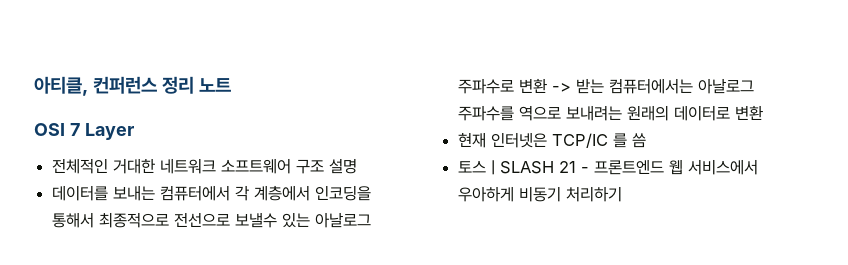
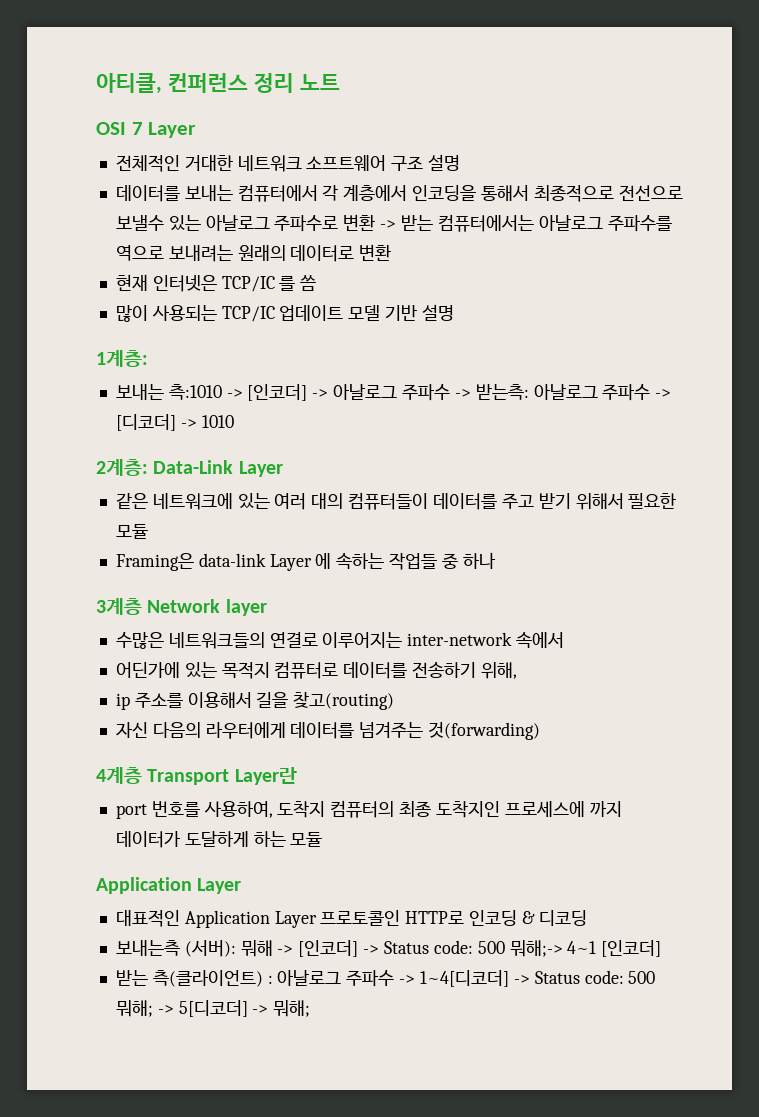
- 토스ㅣSLASH 21 - 프론트엔드 웹 서비스에서 우아하게 비동기 처리하기
+ 많이 사용되는 TCP/IC 업데이트 모델 기반 설명
+ 1계층:
+ 보내는 측:1010 -> [인코더] -> 아날로그 주파수 -> 받는측: 아날로그 주파수 -> [디코더] -> 1010
+ 2계층: Data-Link Layer
+ 같은 네트워크에 있는 여러 대의 컴퓨터들이 데이터를 주고 받기 위해서 필요한 모듈
+ Framing은 data-link Layer 에 속하는 작업들 중 하나
+ 3계층 Network layer
+ 수많은 네트워크들의 연결로 이루어지는 inter-network 속에서
+ 어딘가에 있는 목적지 컴퓨터로 데이터를 전송하기 위해,
+ ip 주소를 이용해서 길을 찾고(routing)
+ 자신 다음의 라우터에게 데이터를 넘겨주는 것(forwarding)
+ 4계층 Transport Layer란
+ port 번호를 사용하여, 도착지 컴퓨터의 최종 도착지인 프로세스에 까지 데이터가 도달하게 하는 모듈
+ Application Layer
+ 대표적인 Application Layer 프로토콜인 HTTP로 인코딩 & 디코딩
+ 보내는측 (서버): 뭐해 -> [인코더] -> Status code: 500 뭐해;-> 4~1 [인코더]
+ 받는 측(클라이언트) : 아날로그 주파수 -> 1~4[디코더] -> Status code: 500 뭐해; -> 5[디코더] -> 뭐해;

